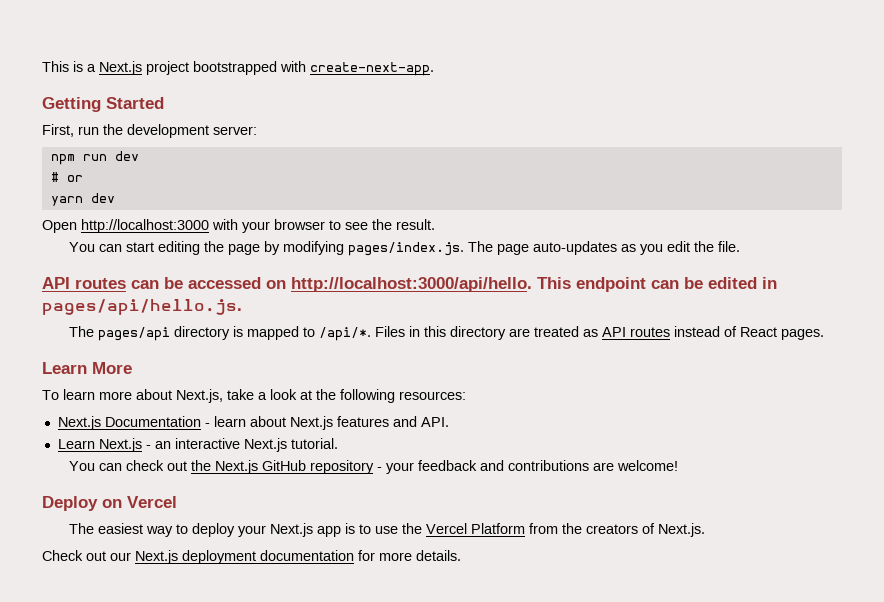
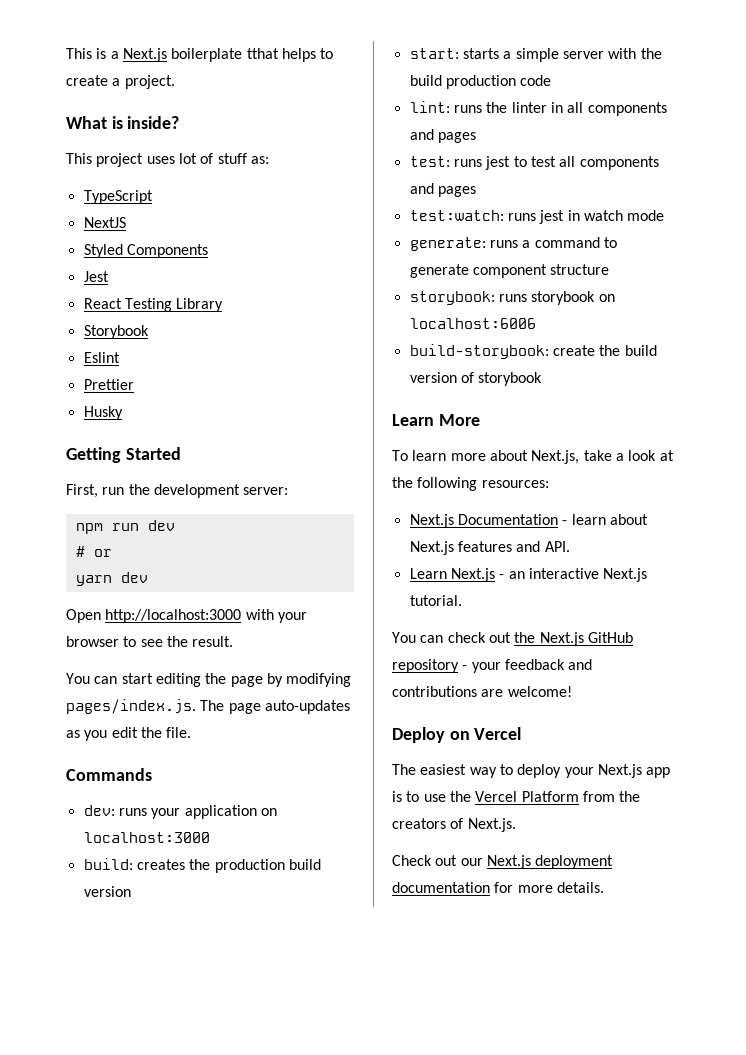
- This is a Next.js project bootstrapped with create-next-app.
+ This is a Next.js boilerplate tthat helps to create a project.
+ What is inside?
+ This project uses lot of stuff as:
+ TypeScript
+ NextJS
+ Styled Components
+ Jest
+ React Testing Library
+ Storybook
+ Eslint
+ Prettier
+ Husky
- API routes can be accessed on http://localhost:3000/api/hello. This endpoint can be edited in pages/api/hello.js.
- The pages/api directory is mapped to /api/*. Files in this directory are treated as API routes instead of React pages.
+ Commands
+ dev: runs your application on localhost:3000
+ build: creates the production build version
+ start: starts a simple server with the build production code
+ lint: runs the linter in all components and pages
+ test: runs jest to test all components and pages
+ test:watch: runs jest in watch mode
+ generate: runs a command to generate component structure
+ storybook: runs storybook on localhost:6006
+ build-storybook: create the build version of storybook

